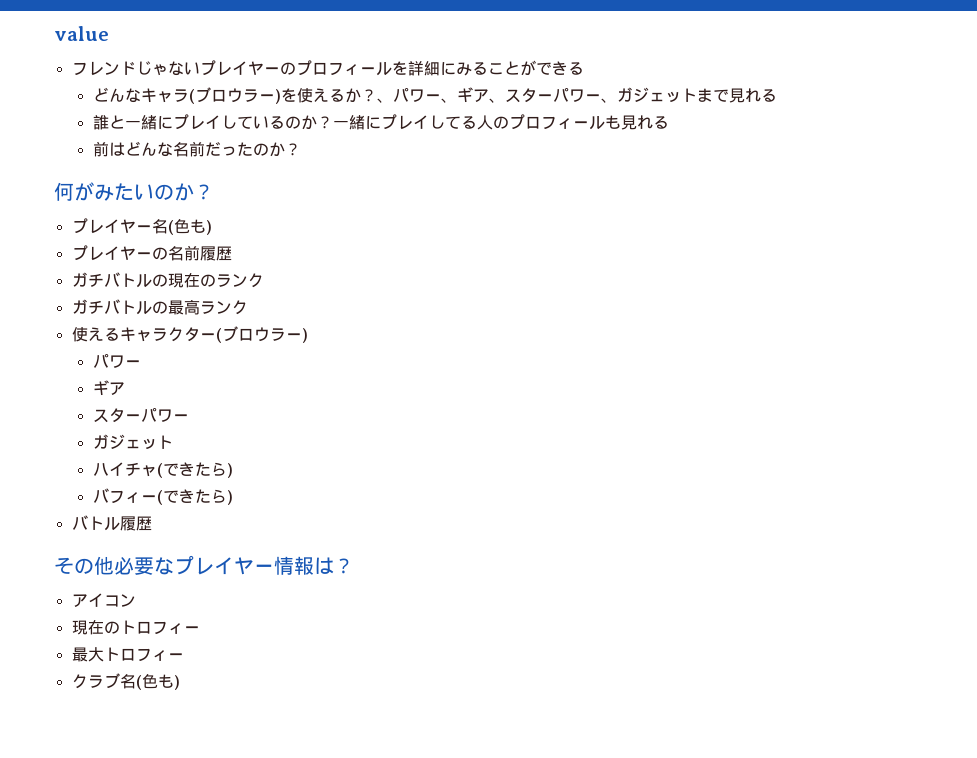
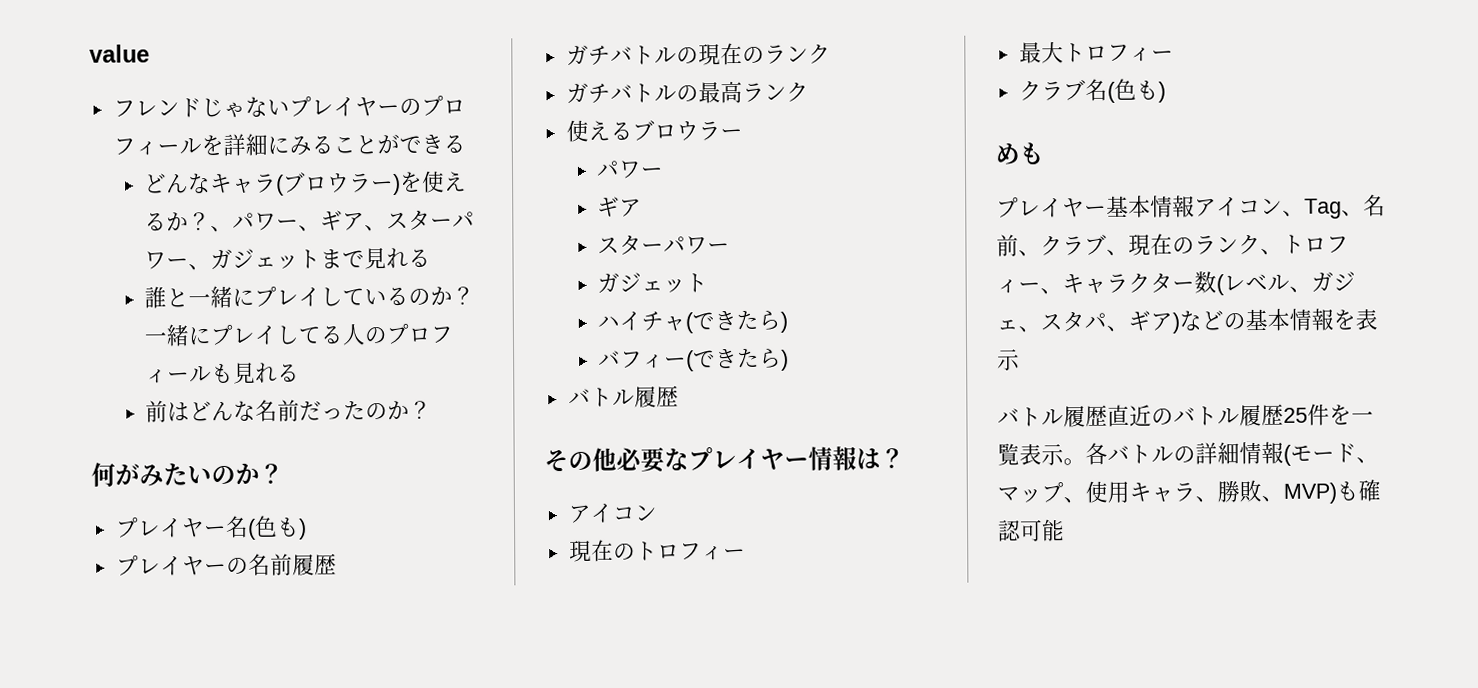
- 使えるキャラクター(ブロウラー)
+ 使えるブロウラー
+ めも
+ プレイヤー基本情報アイコン、Tag、名前、クラブ、現在のランク、トロフィー、キャラクター数(レベル、ガジェ、スタパ、ギア)などの基本情報を表示
+ バトル履歴直近のバトル履歴25件を一覧表示。各バトルの詳細情報(モード、マップ、使用キャラ、勝敗、MVP)も確認可能

